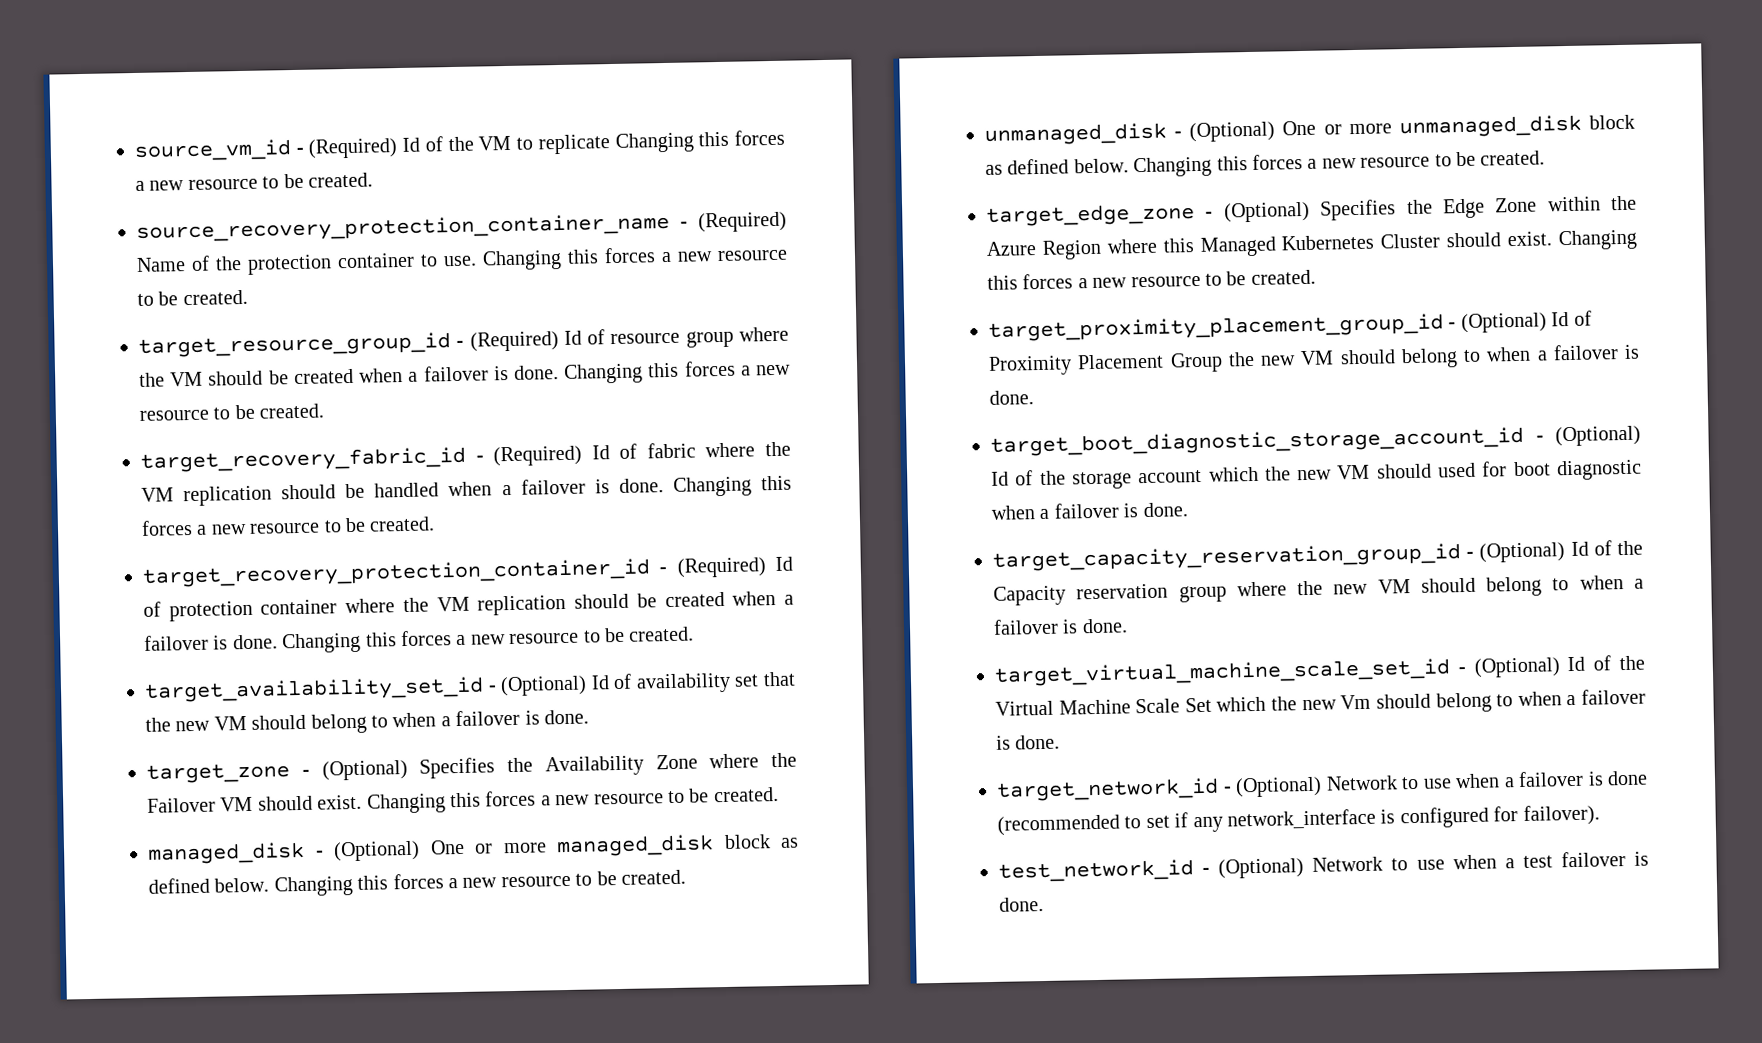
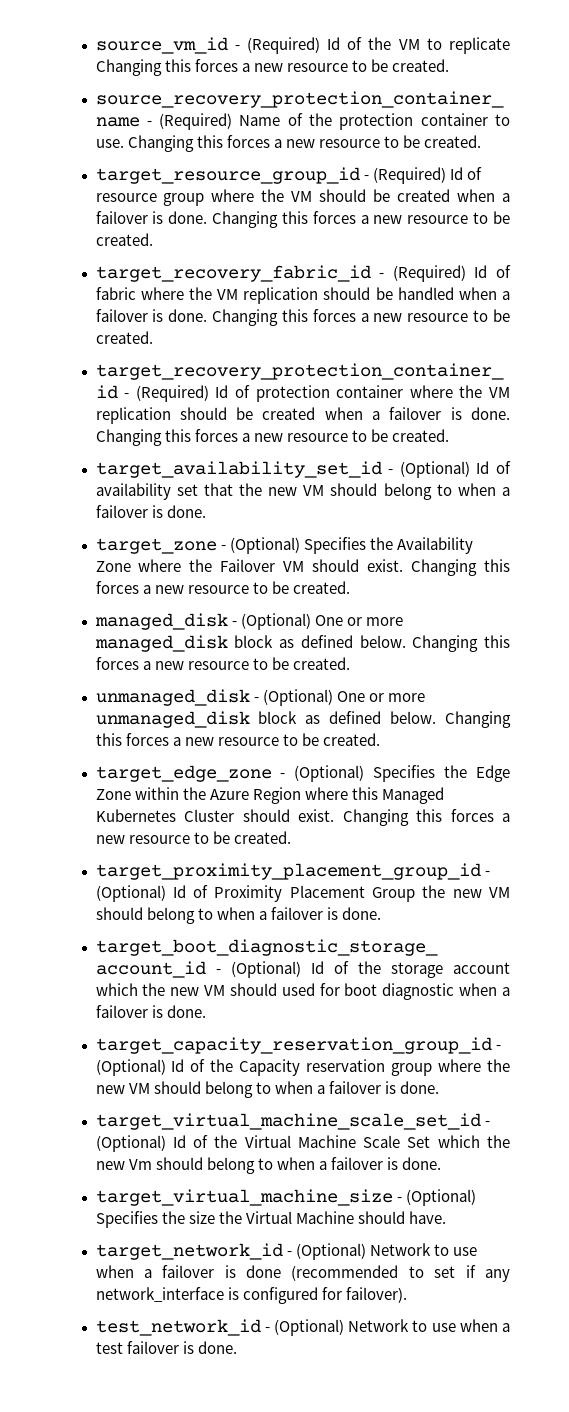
+ target_virtual_machine_size - (Optional) Specifies the size the Virtual Machine should have.

